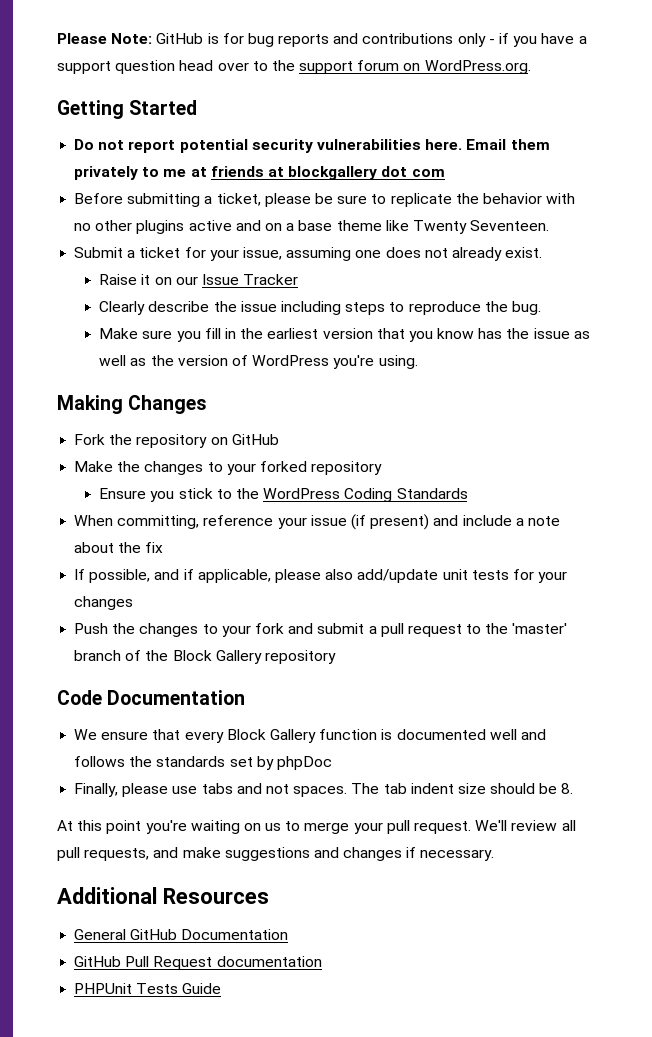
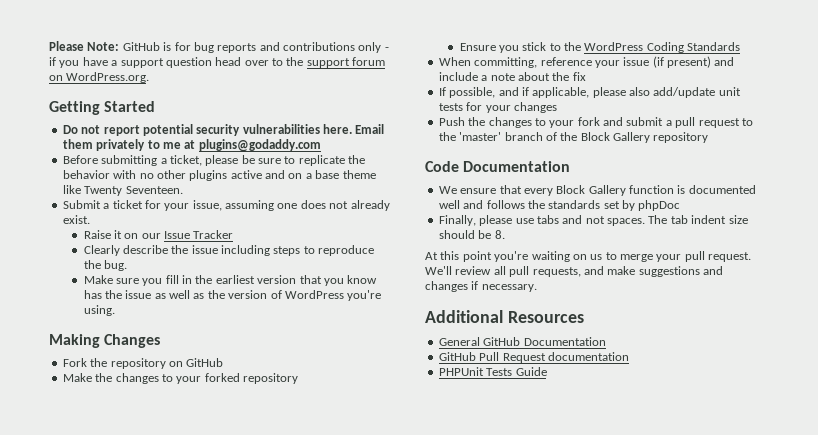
- Email them privately to me at friends at blockgallery dot com
+ Email them privately to me at plugins@godaddy.com

